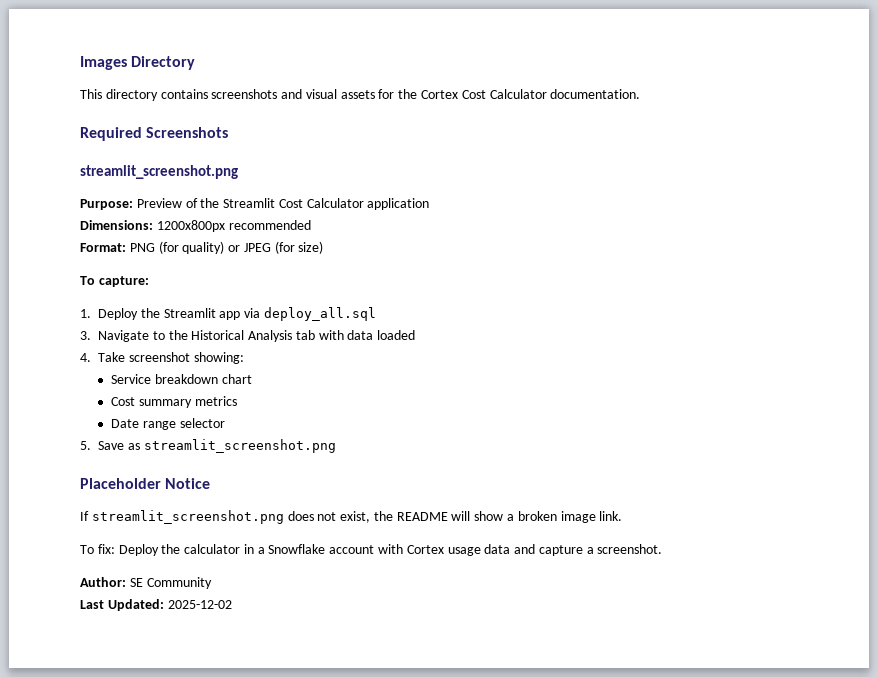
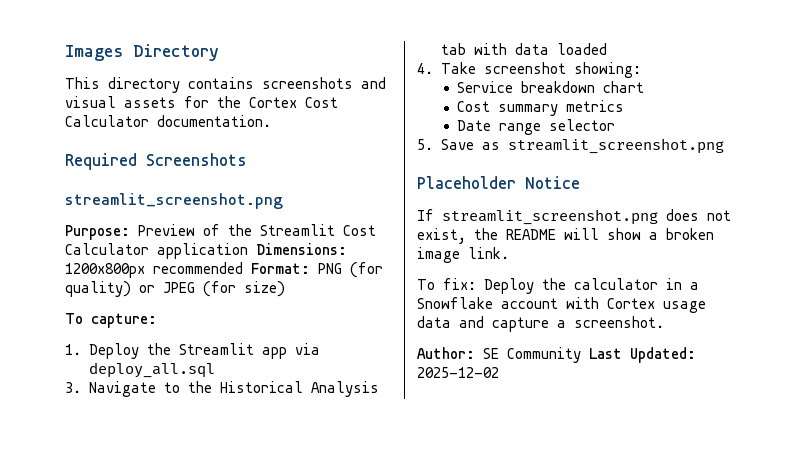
- Purpose: Preview of the Streamlit Cost Calculator application
- Dimensions: 1200x800px recommended
- Format: PNG (for quality) or JPEG (for size)
+ Purpose: Preview of the Streamlit Cost Calculator application Dimensions: 1200x800px recommended Format: PNG (for quality) or JPEG (for size)
- Author: SE Community
- Last Updated: 2025-12-02
+ Author: SE Community Last Updated: 2025-12-02

